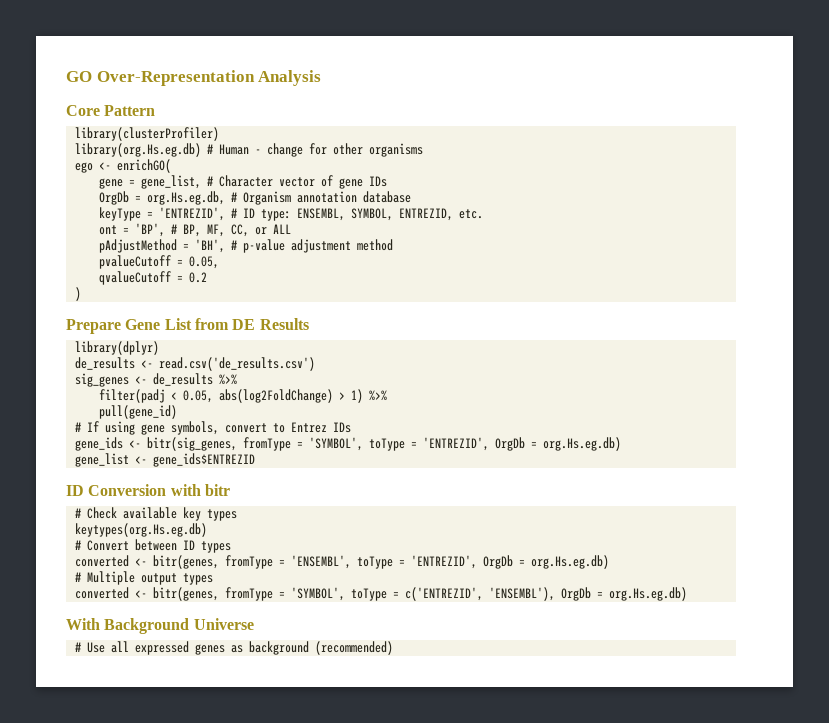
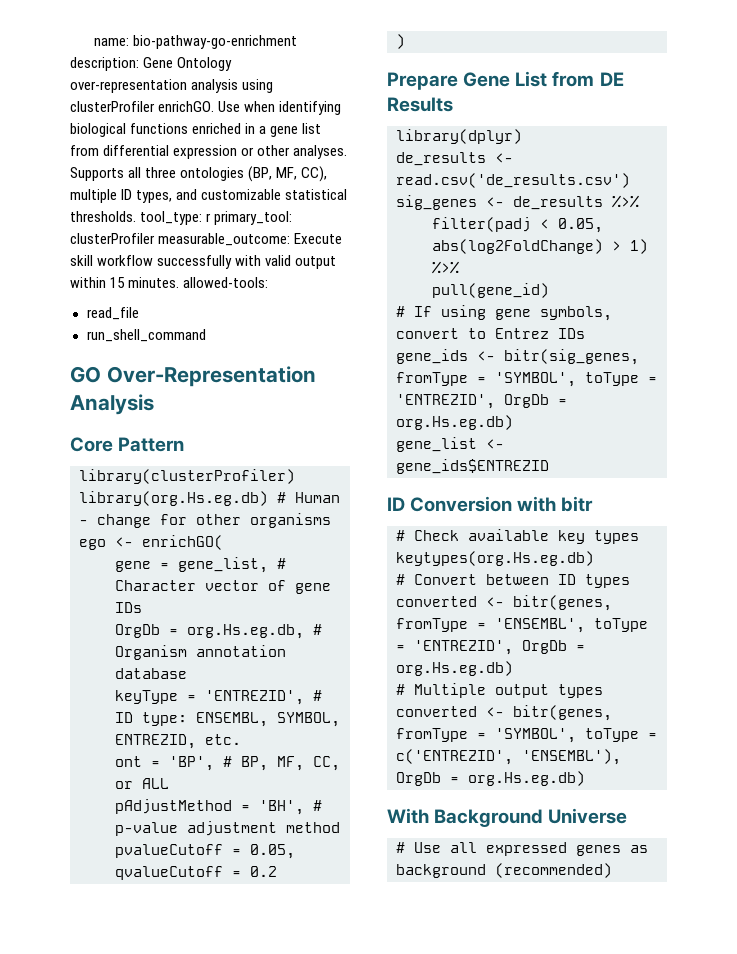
+ name: bio-pathway-go-enrichment description: Gene Ontology over-representation analysis using clusterProfiler enrichGO. Use when identifying biological functions enriched in a gene list from differential expression or other analyses. Supports all three ontologies (BP, MF, CC), multiple ID types, and customizable statistical thresholds. tool_type: r primary_tool: clusterProfiler measurable_outcome: Execute skill workflow successfully with valid output within 15 minutes. allowed-tools:
+ read_file
+ run_shell_command

